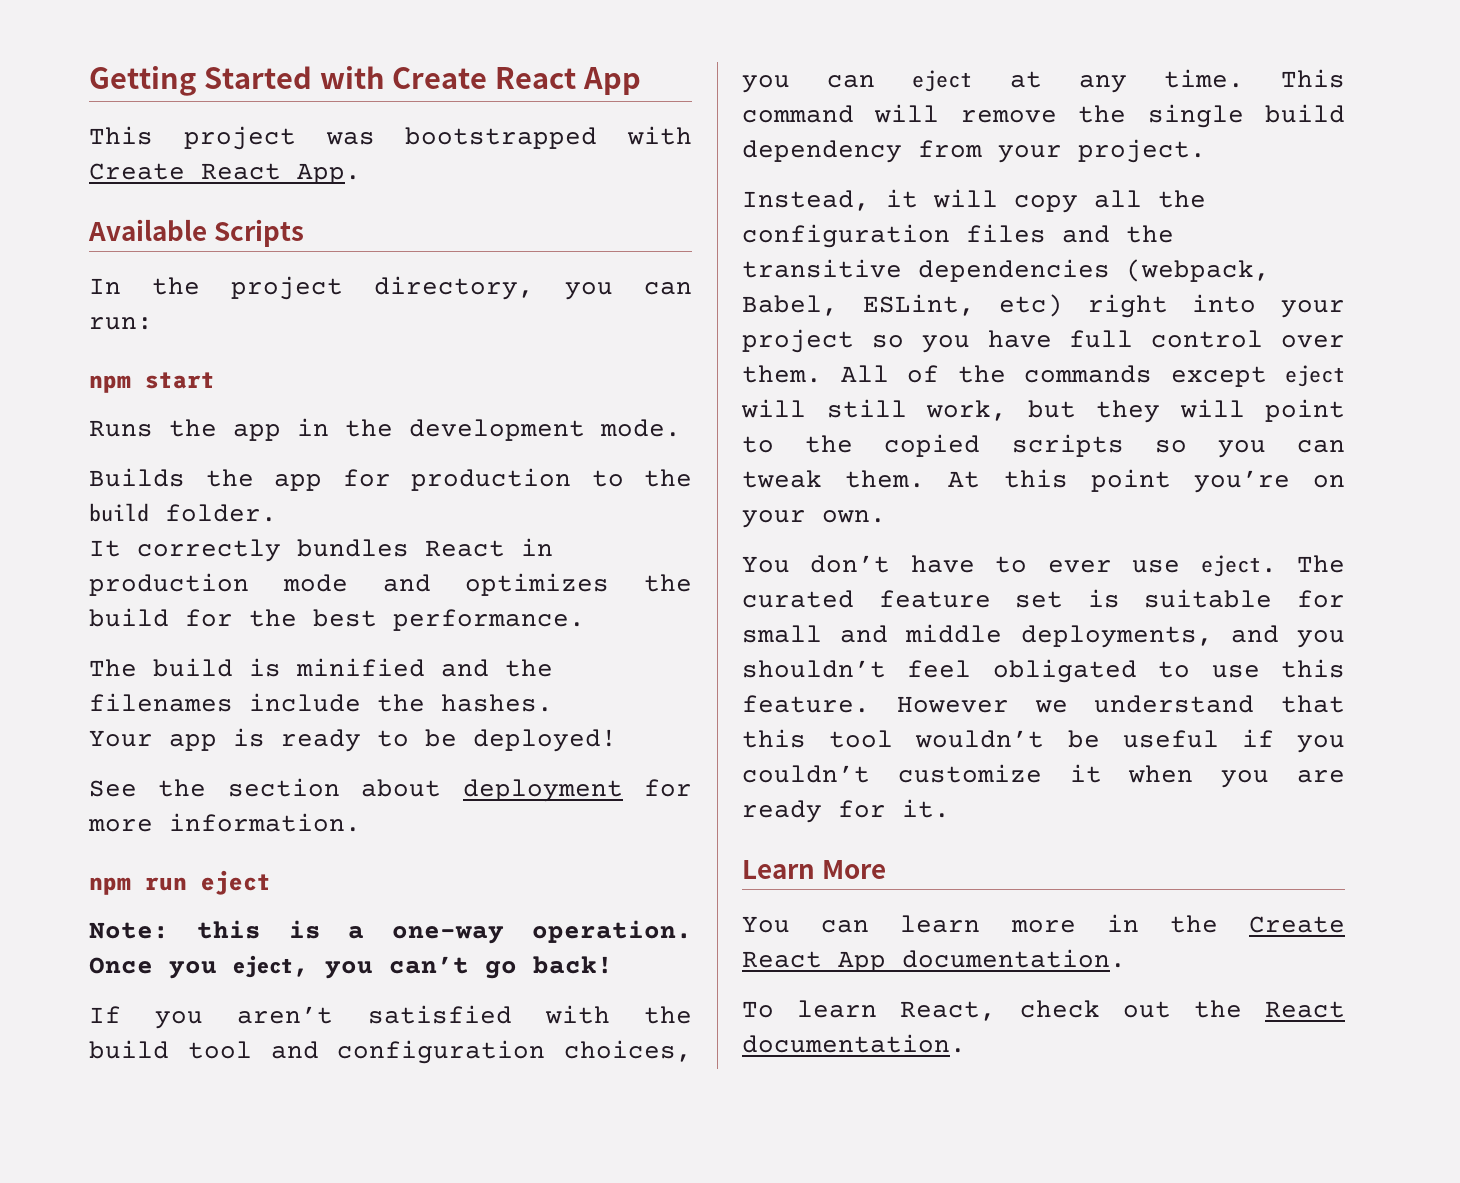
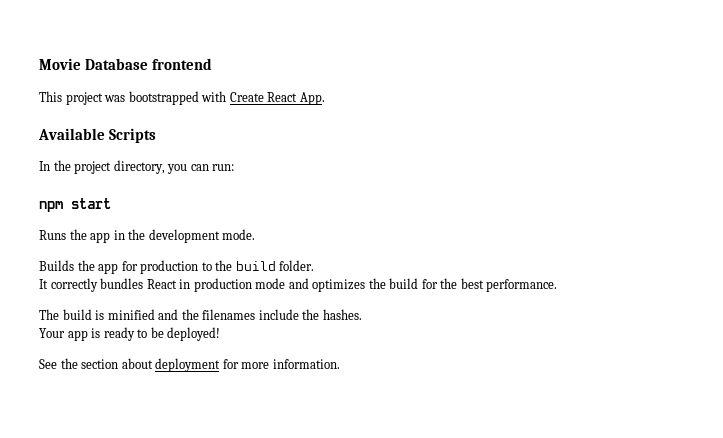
- Getting Started with Create React App
+ Movie Database frontend
- npm run eject
- Note: this is a one-way operation. Once you eject, you can’t go back!
- If you aren’t satisfied with the build tool and configuration choices, you can eject at any time. This command will remove the single build dependency from your project.
- Instead, it will copy all the configuration files and the transitive dependencies (webpack, Babel, ESLint, etc) right into your project so you have full control over them. All of the commands except eject will still work, but they will point to the copied scripts so you can tweak them. At this point you’re on your own.
- You don’t have to ever use eject. The curated feature set is suitable for small and middle deployments, and you shouldn’t feel obligated to use this feature. However we understand that this tool wouldn’t be useful if you couldn’t customize it when you are ready for it.
- Learn More
- You can learn more in the Create React App documentation.
- To learn React, check out the React documentation.

